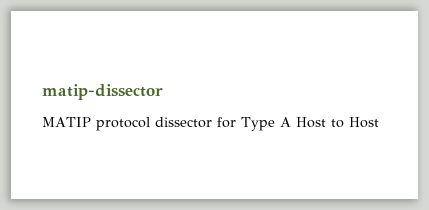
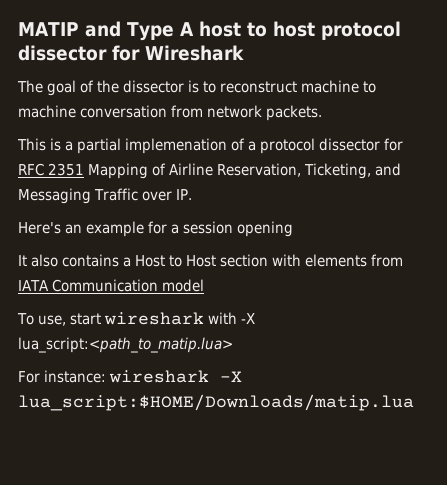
- matip-dissector
- MATIP protocol dissector for Type A Host to Host
+ MATIP and Type A host to host protocol dissector for Wireshark
+ The goal of the dissector is to reconstruct machine to machine conversation from network packets.
+ This is a partial implemenation of a protocol dissector for RFC 2351 Mapping of Airline Reservation, Ticketing, and Messaging Traffic over IP.
+ Here's an example for a session opening
+ It also contains a Host to Host section with elements from IATA Communication model
+ To use, start wireshark with -X lua_script:<path_to_matip.lua>
+ For instance: wireshark -X lua_script:$HOME/Downloads/matip.lua

